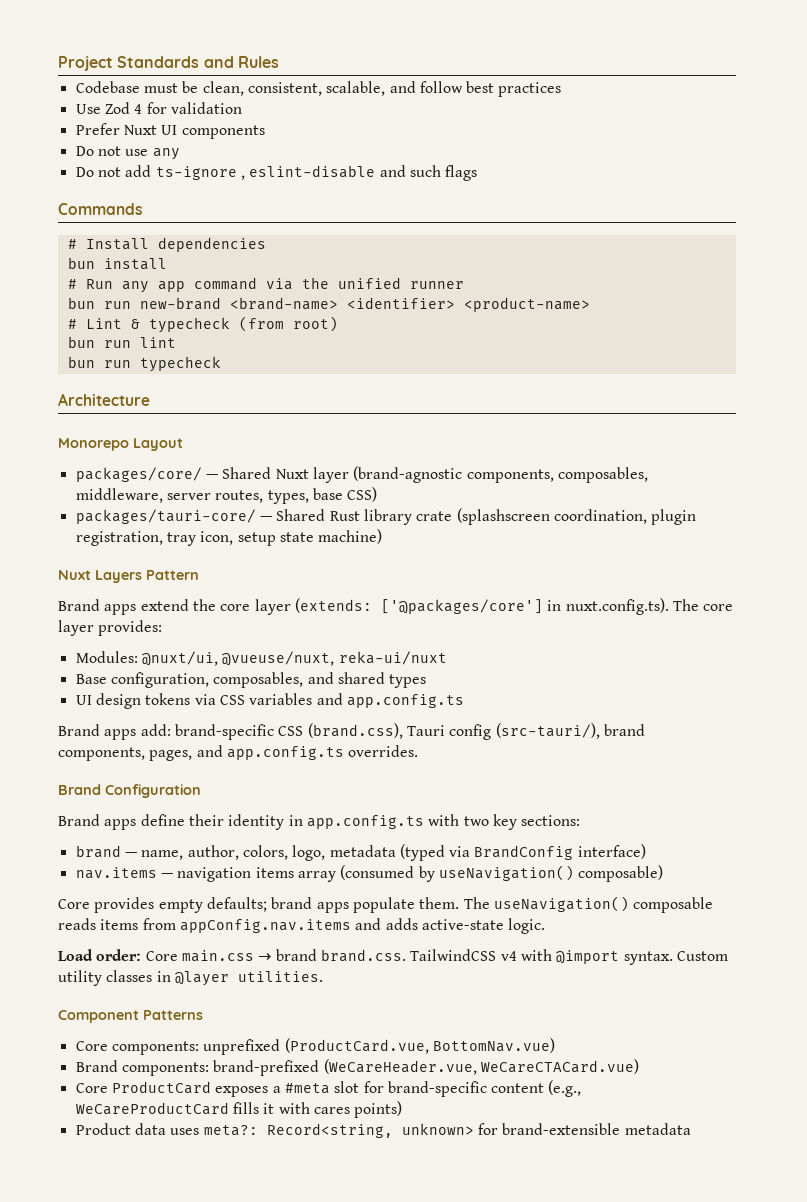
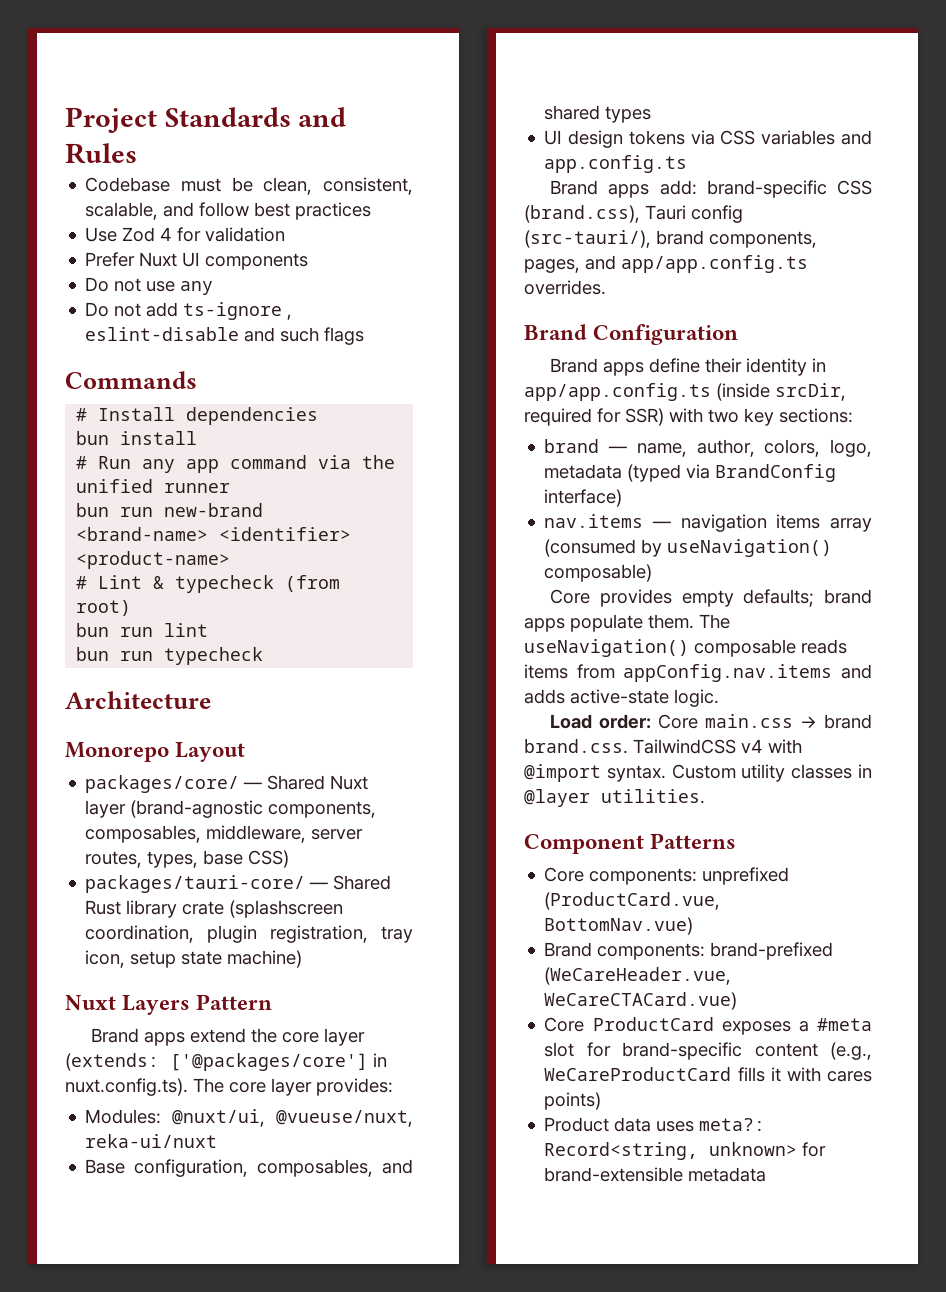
- Brand apps add: brand-specific CSS (brand.css), Tauri config (src-tauri/), brand components, pages, and app.config.ts overrides.
+ Brand apps add: brand-specific CSS (brand.css), Tauri config (src-tauri/), brand components, pages, and app/app.config.ts overrides.
- Brand apps define their identity in app.config.ts with two key sections:
+ Brand apps define their identity in app/app.config.ts (inside srcDir, required for SSR) with two key sections:

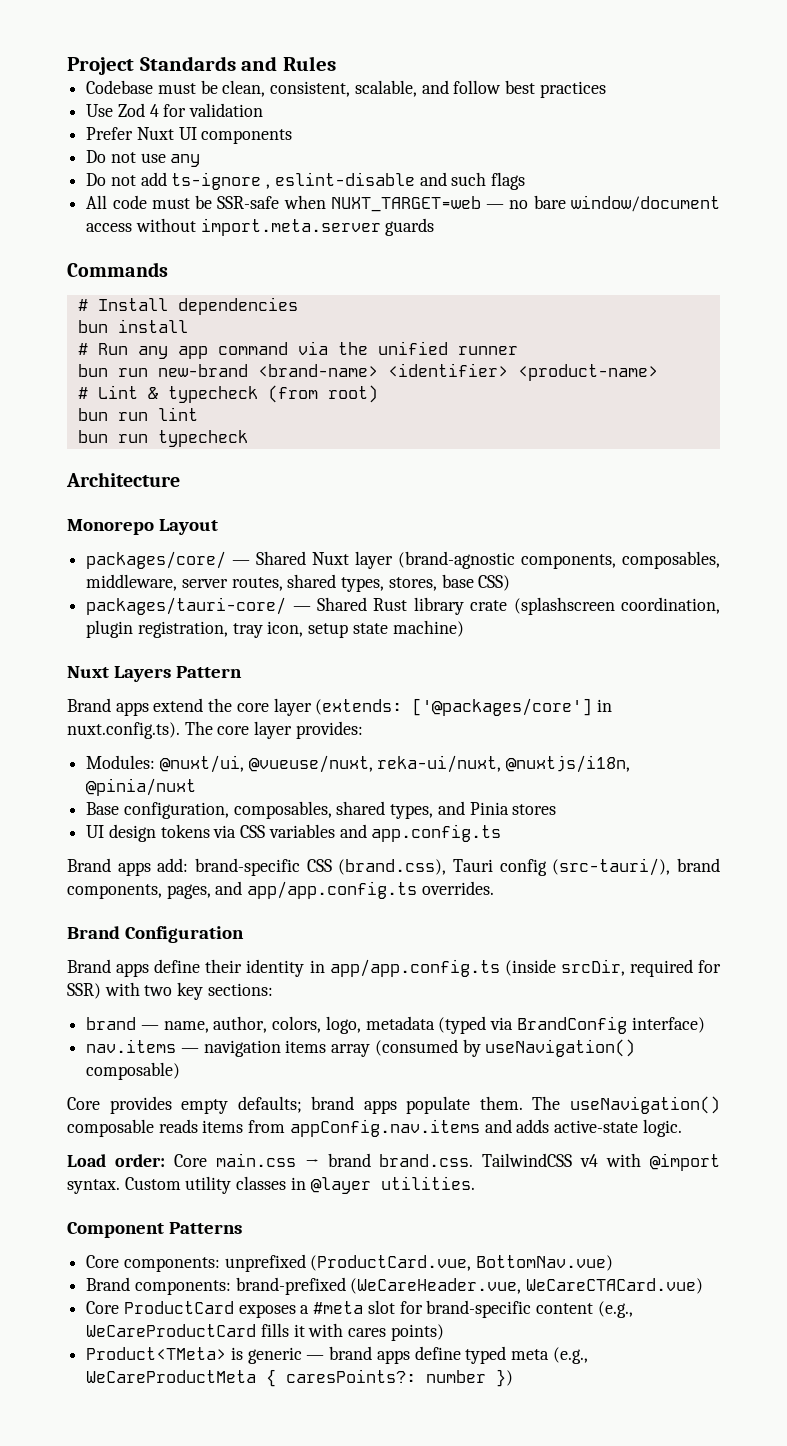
+ All code must be SSR-safe when NUXT_TARGET=web — no bare window/document access without import.meta.server guards
- packages/core/ — Shared Nuxt layer (brand-agnostic components, composables, middleware, server routes, types, base CSS)
+ packages/core/ — Shared Nuxt layer (brand-agnostic components, composables, middleware, server routes, shared types, stores, base CSS)
- Modules: @nuxt/ui, @vueuse/nuxt, reka-ui/nuxt
+ Modules: @nuxt/ui, @vueuse/nuxt, reka-ui/nuxt, @nuxtjs/i18n, @pinia/nuxt
- Base configuration, composables, and shared types
+ Base configuration, composables, shared types, and Pinia stores
- Product data uses meta?: Record<string, unknown> for brand-extensible metadata
+ Product<TMeta> is generic — brand apps define typed meta (e.g., WeCareProductMeta { caresPoints?: number })

